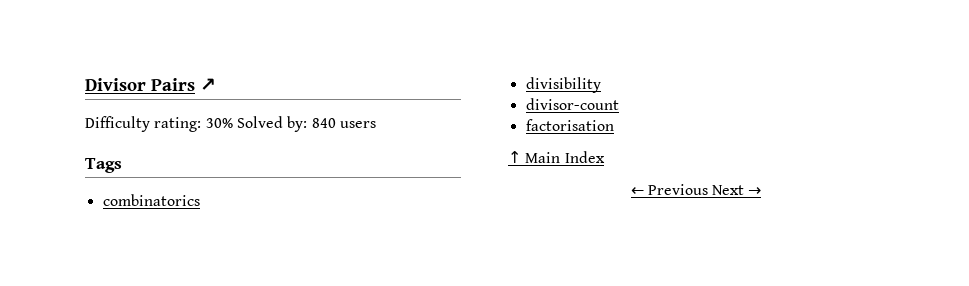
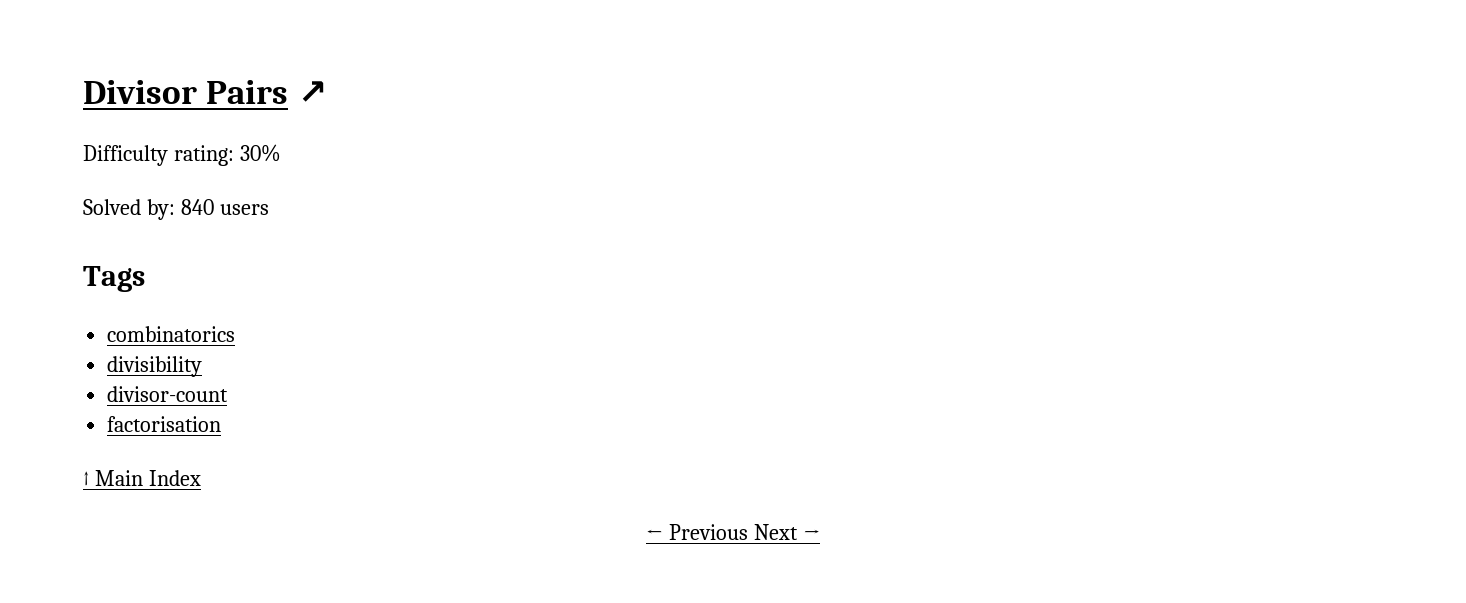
- Difficulty rating: 30% Solved by: 840 users
+ Difficulty rating: 30%
+ Solved by: 840 users

